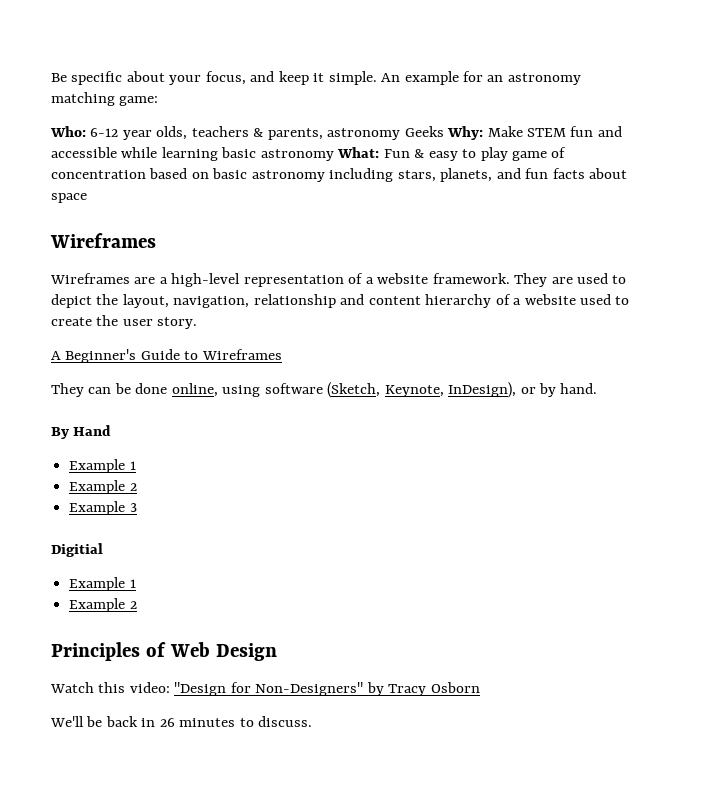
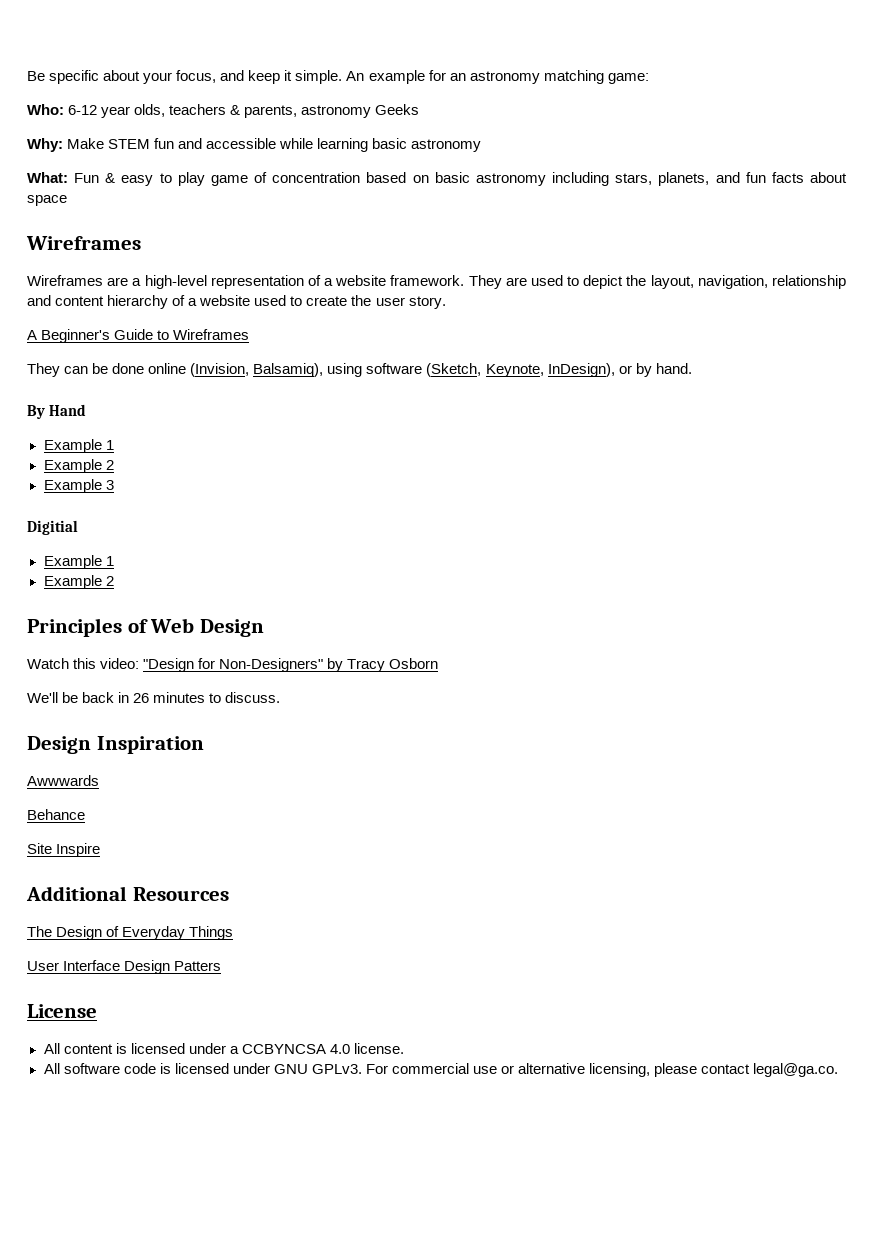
- Who: 6-12 year olds, teachers & parents, astronomy Geeks Why: Make STEM fun and accessible while learning basic astronomy What: Fun & easy to play game of concentration based on basic astronomy including stars, planets, and fun facts about space
+ Who: 6-12 year olds, teachers & parents, astronomy Geeks
+ Why: Make STEM fun and accessible while learning basic astronomy
+ What: Fun & easy to play game of concentration based on basic astronomy including stars, planets, and fun facts about space
- They can be done online, using software (Sketch, Keynote, InDesign), or by hand.
+ They can be done online (Invision, Balsamiq), using software (Sketch, Keynote, InDesign), or by hand.
+ Design Inspiration
+ Awwwards
+ Behance
+ Site Inspire
+ Additional Resources
+ The Design of Everyday Things
+ User Interface Design Patters
+ License
+ All content is licensed under a CCBYNCSA 4.0 license.
+ All software code is licensed under GNU GPLv3. For commercial use or alternative licensing, please contact legal@ga.co.

